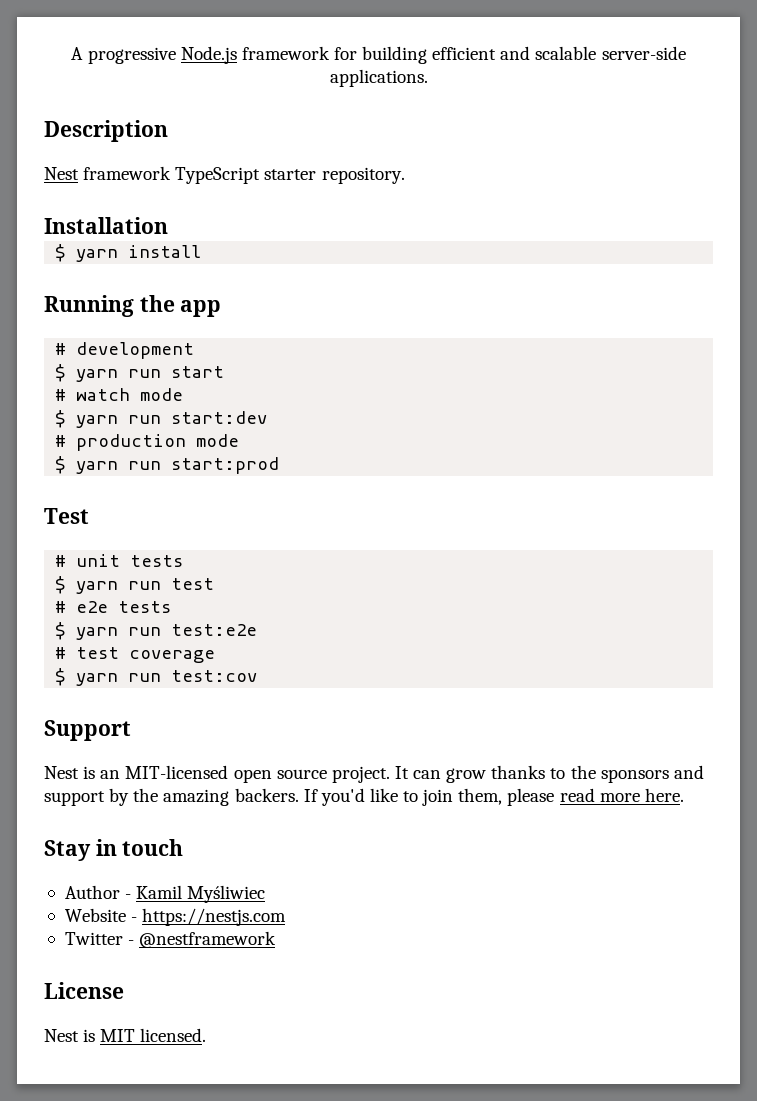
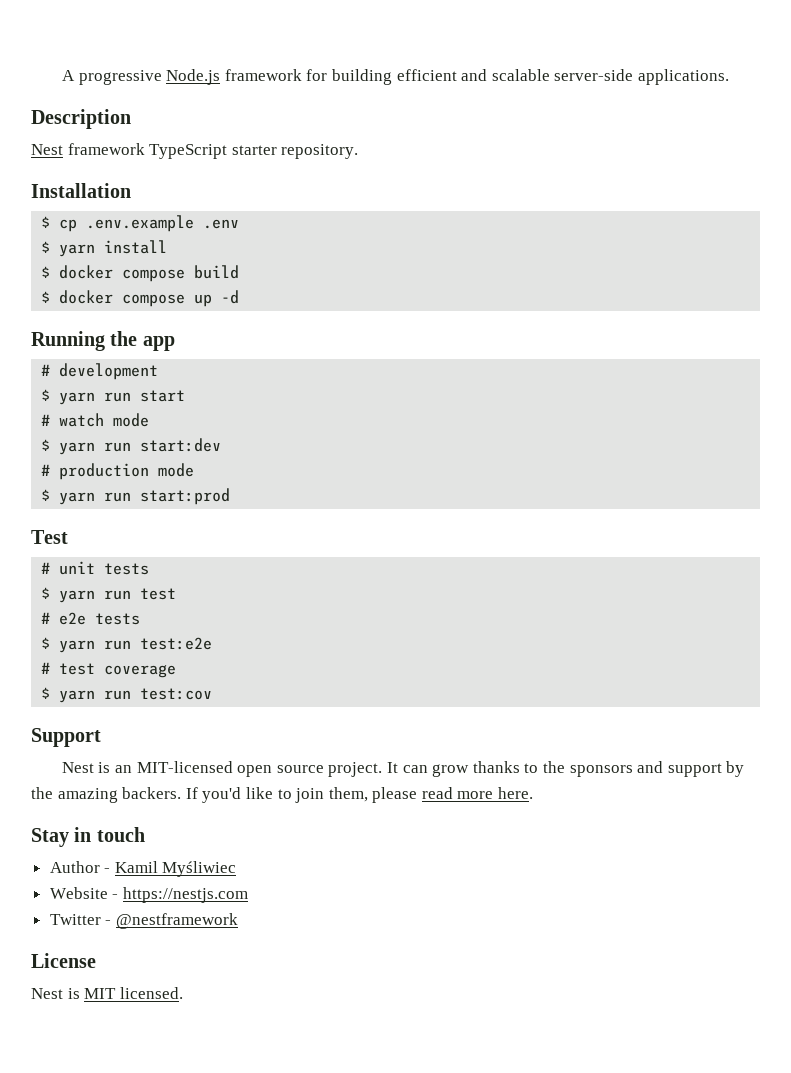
+ $ cp .env.example .env
+ $ docker compose build
+ $ docker compose up -d

